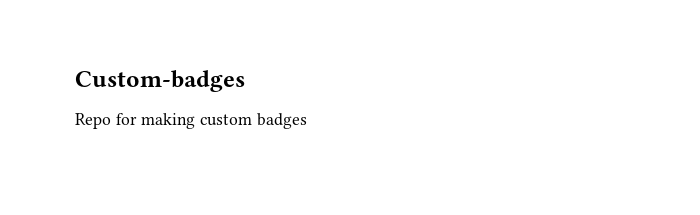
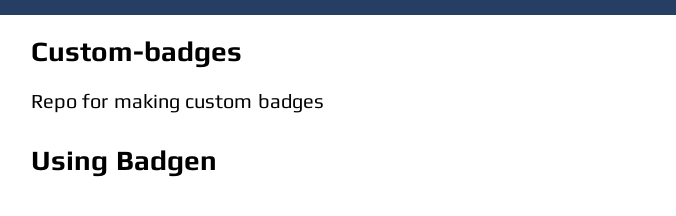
+ Using Badgen

